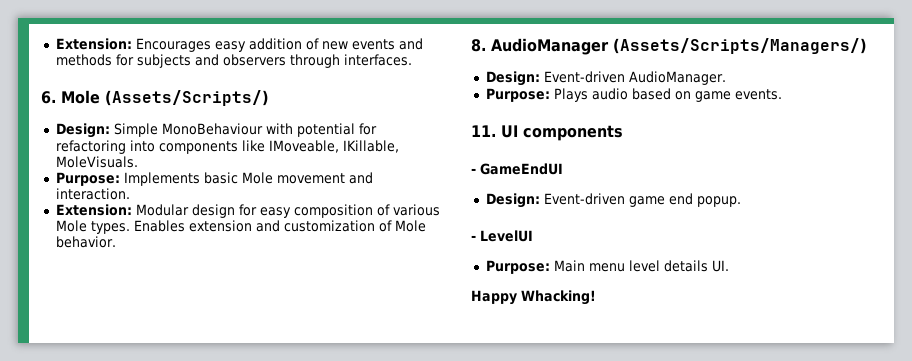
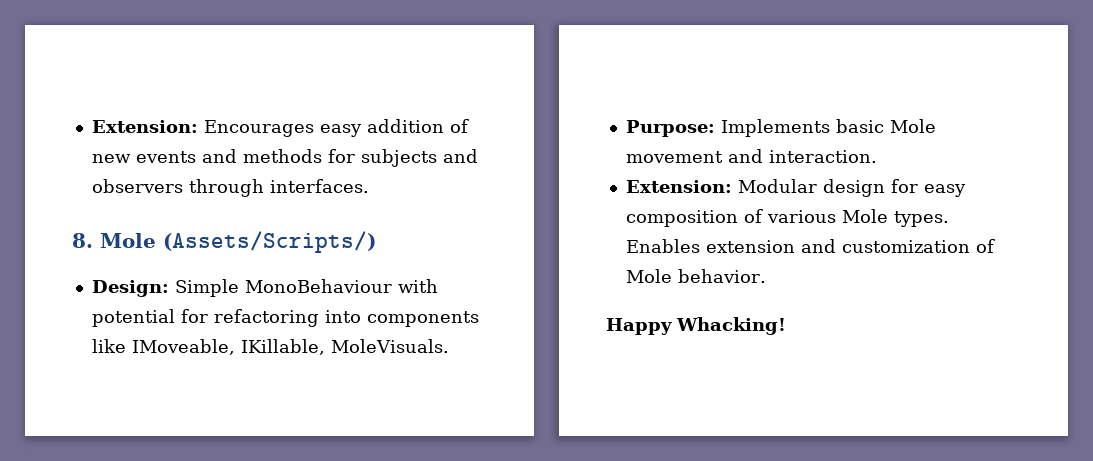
- 6. Mole (Assets/Scripts/)
+ 8. Mole (Assets/Scripts/)
- 8. AudioManager (Assets/Scripts/Managers/)
- Design: Event-driven AudioManager.
- Purpose: Plays audio based on game events.
- 11. UI components
- - GameEndUI
- Design: Event-driven game end popup.
- - LevelUI
- Purpose: Main menu level details UI.

